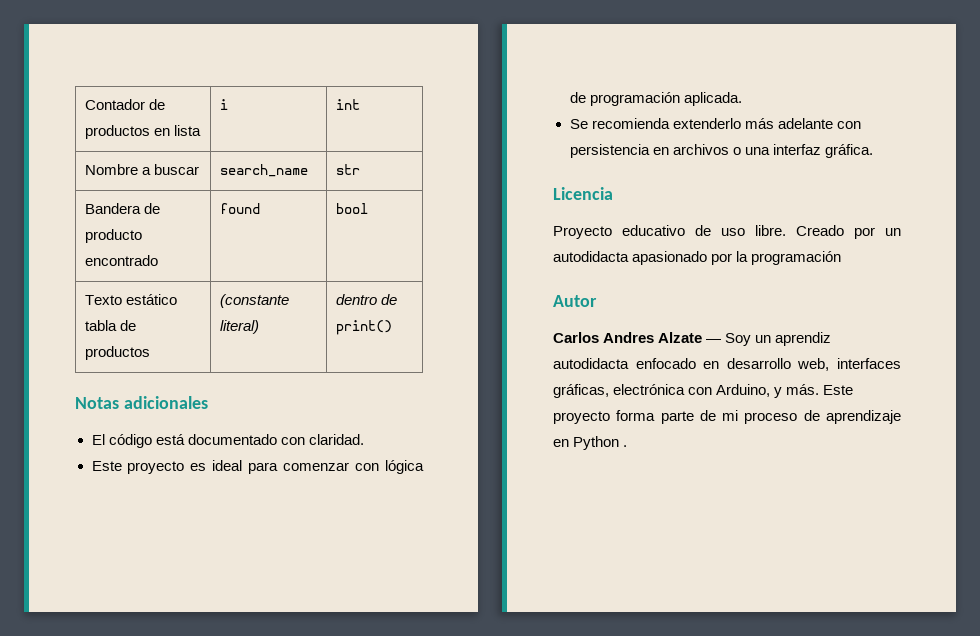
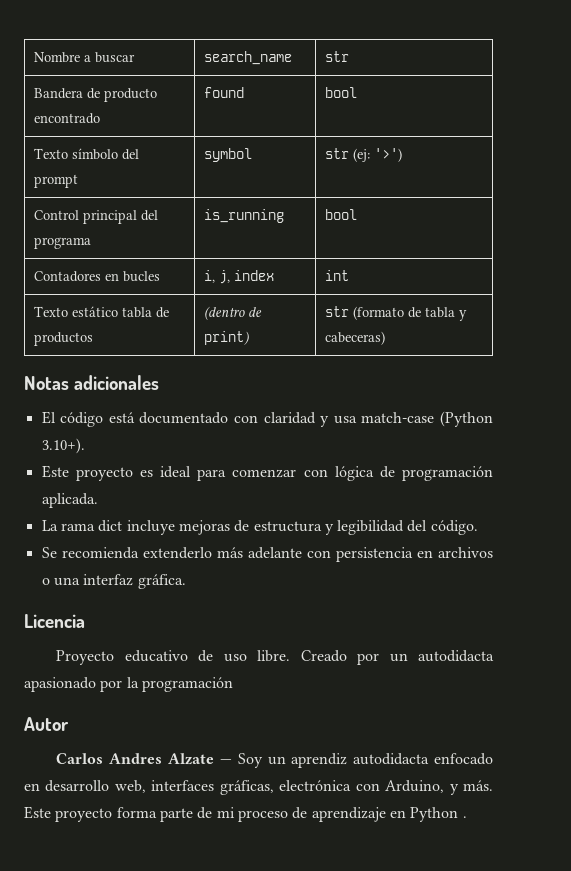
- Contador de productos en lista | i | int
+ Texto símbolo del prompt | symbol | str (ej: '>')
+ Control principal del programa | is_running | bool
+ Contadores en bucles | i, j, index | int
- Texto estático tabla de productos | (constante literal) | dentro de print()
+ Texto estático tabla de productos | (dentro de print) | str (formato de tabla y cabeceras)
- El código está documentado con claridad.
+ El código está documentado con claridad y usa match-case (Python 3.10+).
+ La rama dict incluye mejoras de estructura y legibilidad del código.

